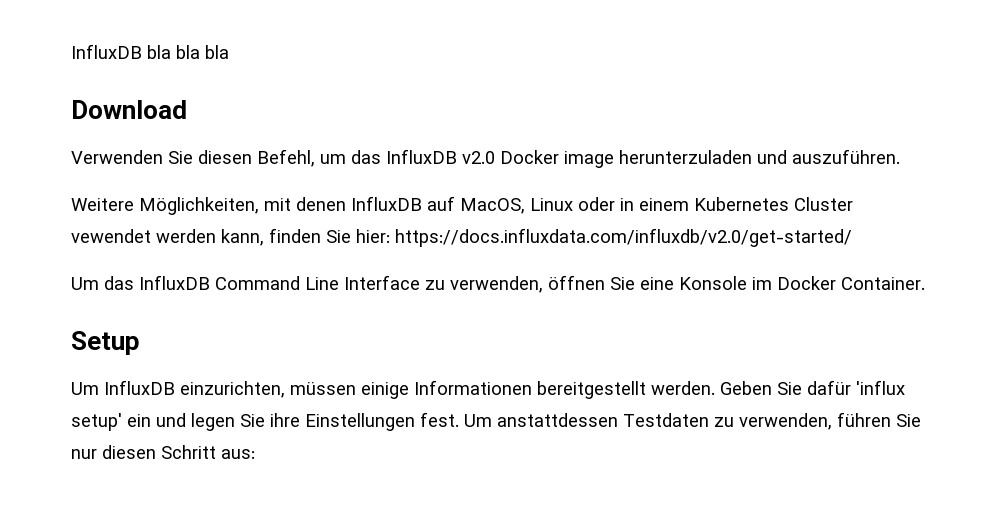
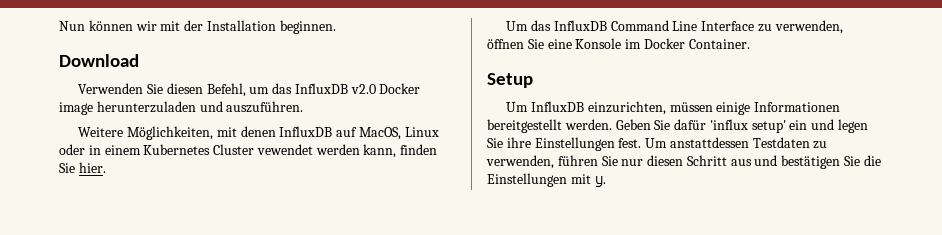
- InfluxDB bla bla bla
+ Nun können wir mit der Installation beginnen.
- Weitere Möglichkeiten, mit denen InfluxDB auf MacOS, Linux oder in einem Kubernetes Cluster vewendet werden kann, finden Sie hier: https://docs.influxdata.com/influxdb/v2.0/get-started/
+ Weitere Möglichkeiten, mit denen InfluxDB auf MacOS, Linux oder in einem Kubernetes Cluster vewendet werden kann, finden Sie hier.
- Um anstattdessen Testdaten zu verwenden, führen Sie nur diesen Schritt aus:
+ Um anstattdessen Testdaten zu verwenden, führen Sie nur diesen Schritt aus und bestätigen Sie die Einstellungen mit y.

